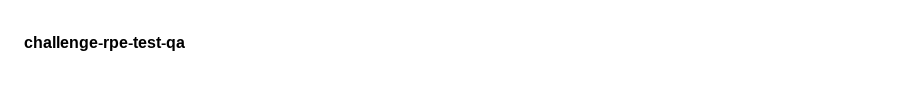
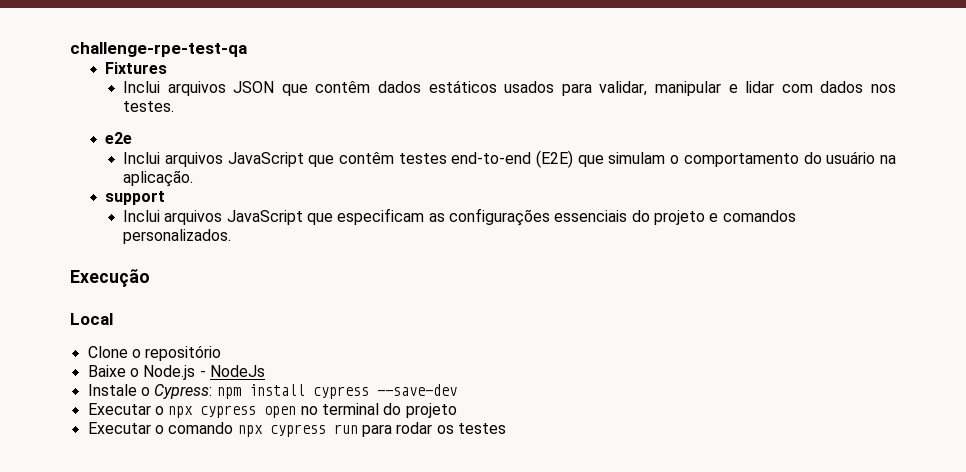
+ Fixtures
+ Inclui arquivos JSON que contêm dados estáticos usados para validar, manipular e lidar com dados nos testes.
+ e2e
+ Inclui arquivos JavaScript que contêm testes end-to-end (E2E) que simulam o comportamento do usuário na aplicação.
+ support
+ Inclui arquivos JavaScript que especificam as configurações essenciais do projeto e comandos personalizados.
+ Execução
+ Local
+ Clone o repositório
+ Baixe o Node.js - NodeJs
+ Instale o Cypress: npm install cypress --save-dev
+ Executar o npx cypress open no terminal do projeto
+ Executar o comando npx cypress run para rodar os testes

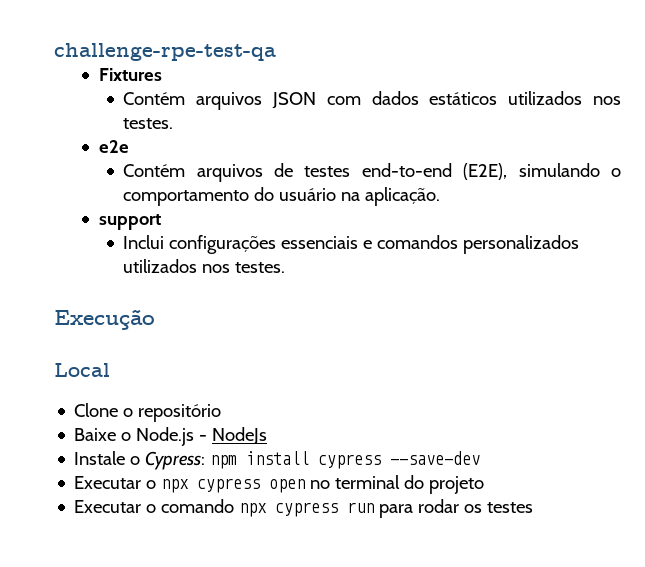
- Inclui arquivos JSON que contêm dados estáticos usados para validar, manipular e lidar com dados nos testes.
+ Contém arquivos JSON com dados estáticos utilizados nos testes.
  e2e
- Inclui arquivos JavaScript que contêm testes end-to-end (E2E) que simulam o comportamento do usuário na aplicação.
+ Contém arquivos de testes end-to-end (E2E), simulando o comportamento do usuário na aplicação.
- Inclui arquivos JavaScript que especificam as configurações essenciais do projeto e comandos personalizados.
+ Inclui configurações essenciais e comandos personalizados utilizados nos testes.

